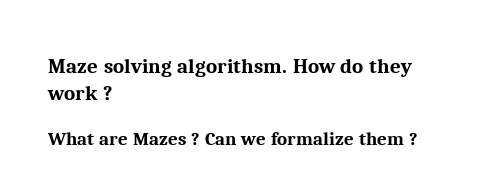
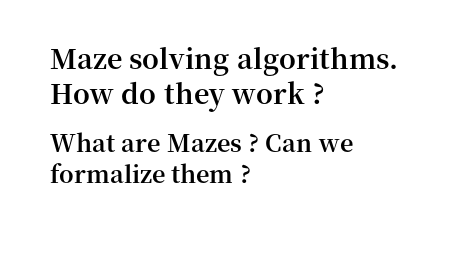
- Maze solving algorithsm.
+ Maze solving algorithms.

